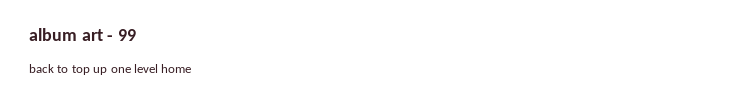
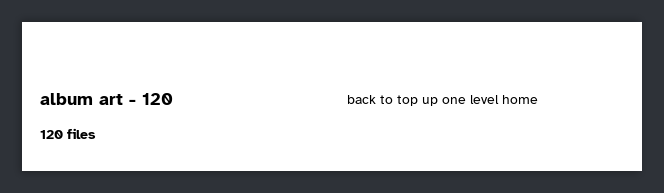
- album art - 99
+ album art - 120
+ 120 files

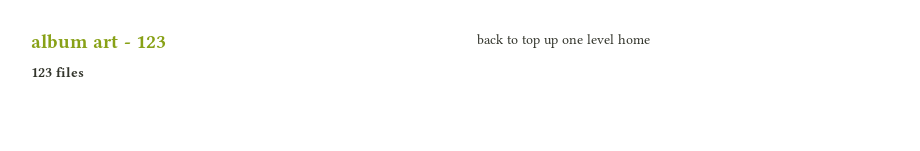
- album art - 120
- 120 files
+ album art - 123
+ 123 files

